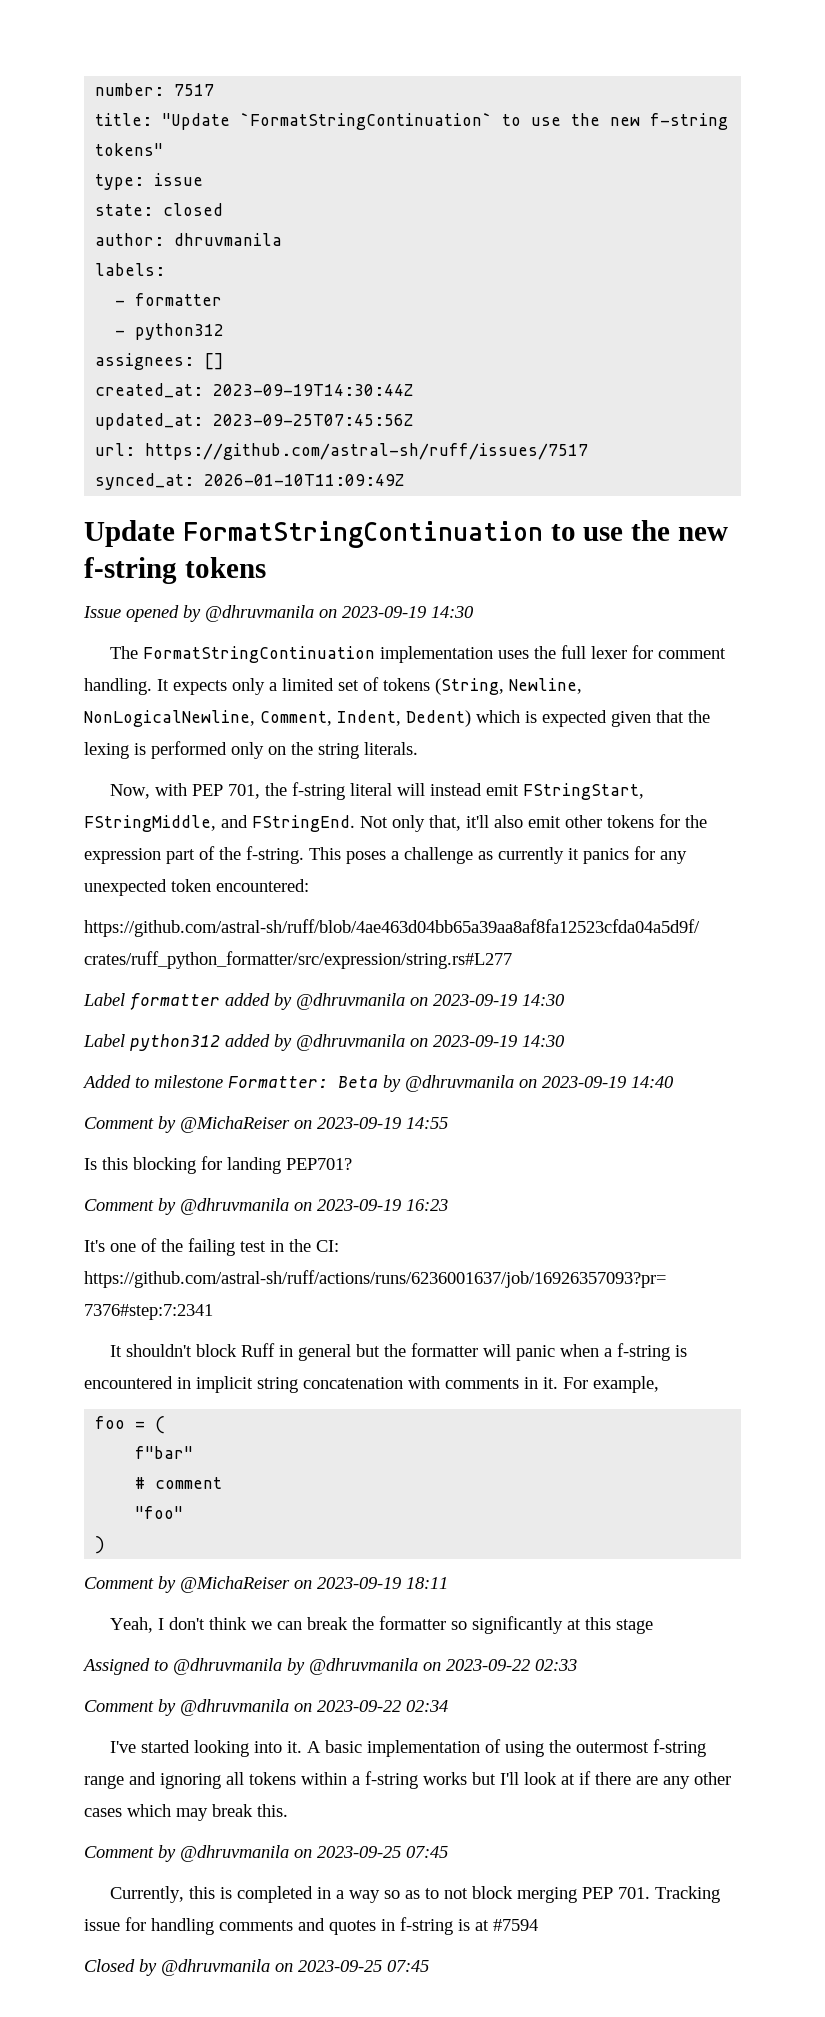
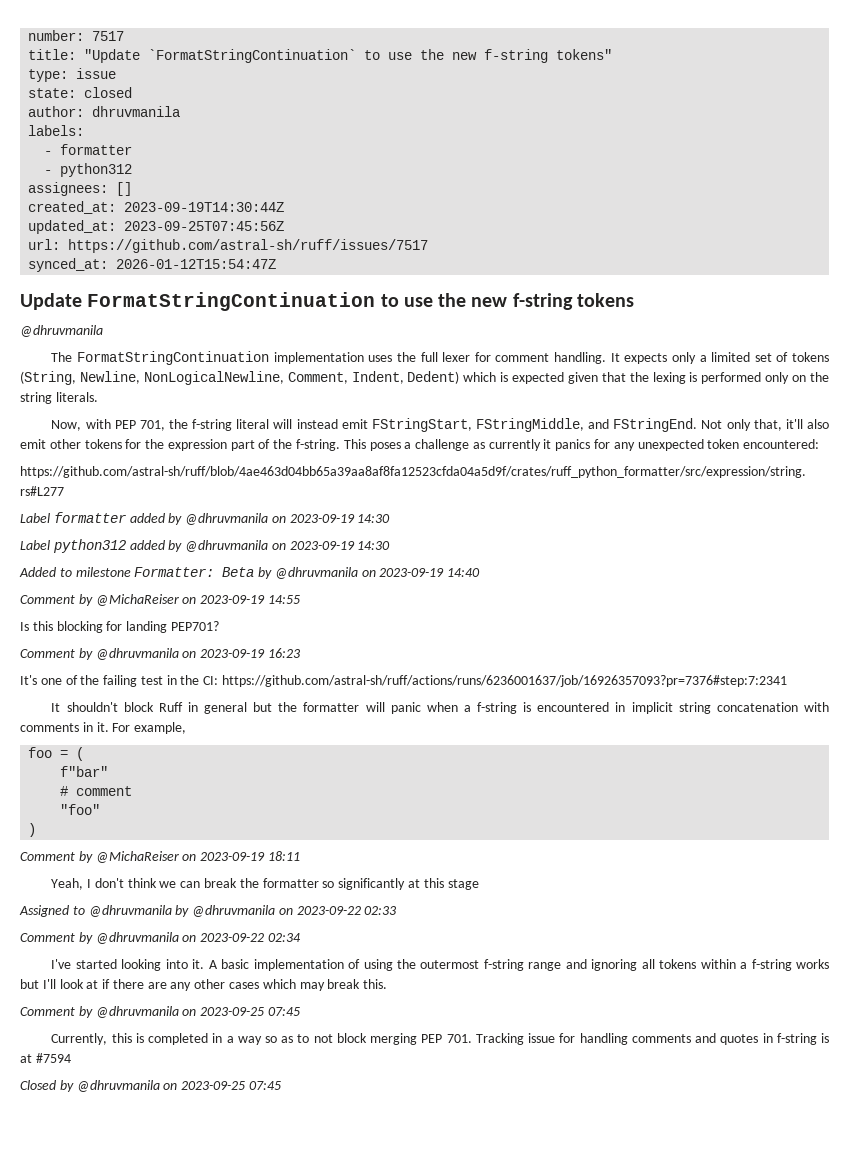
- synced_at: 2026-01-10T11:09:49Z
+ synced_at: 2026-01-12T15:54:47Z
  Update FormatStringContinuation to use the new f-string tokens
- Issue opened by @dhruvmanila on 2023-09-19 14:30
+ @dhruvmanila

